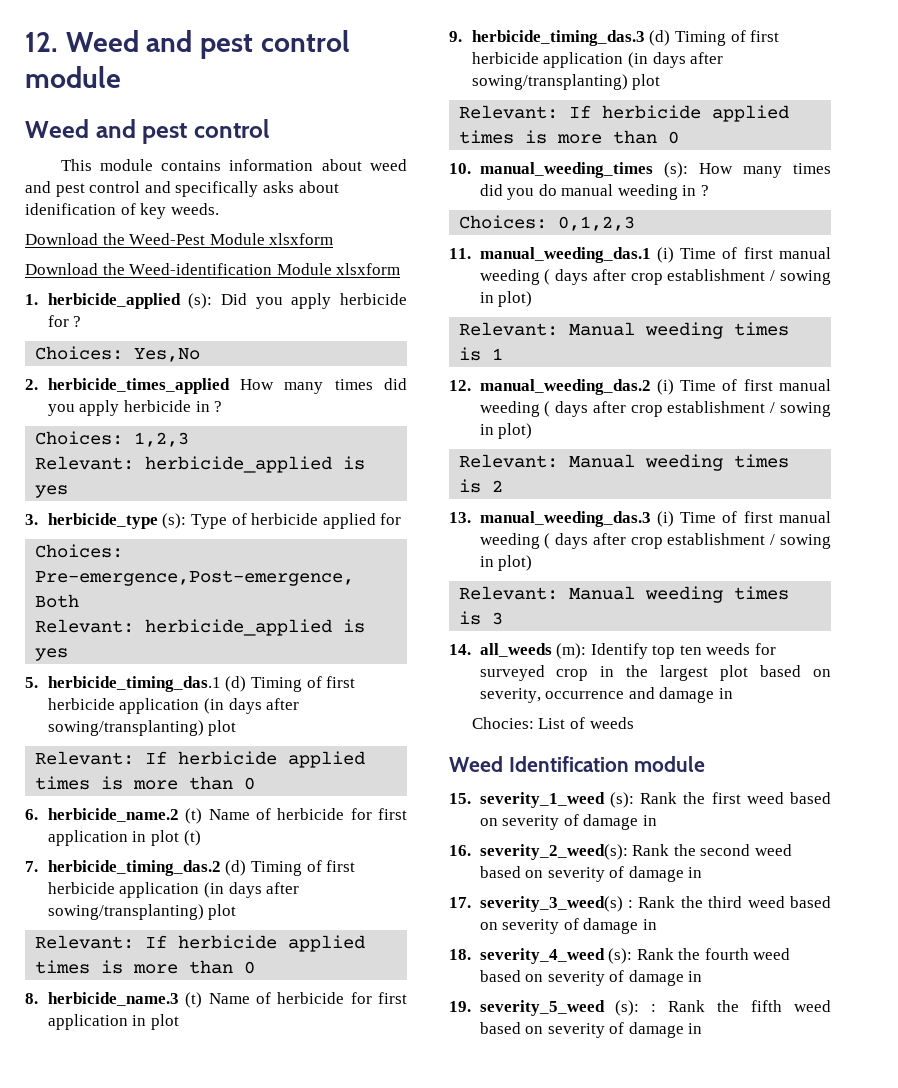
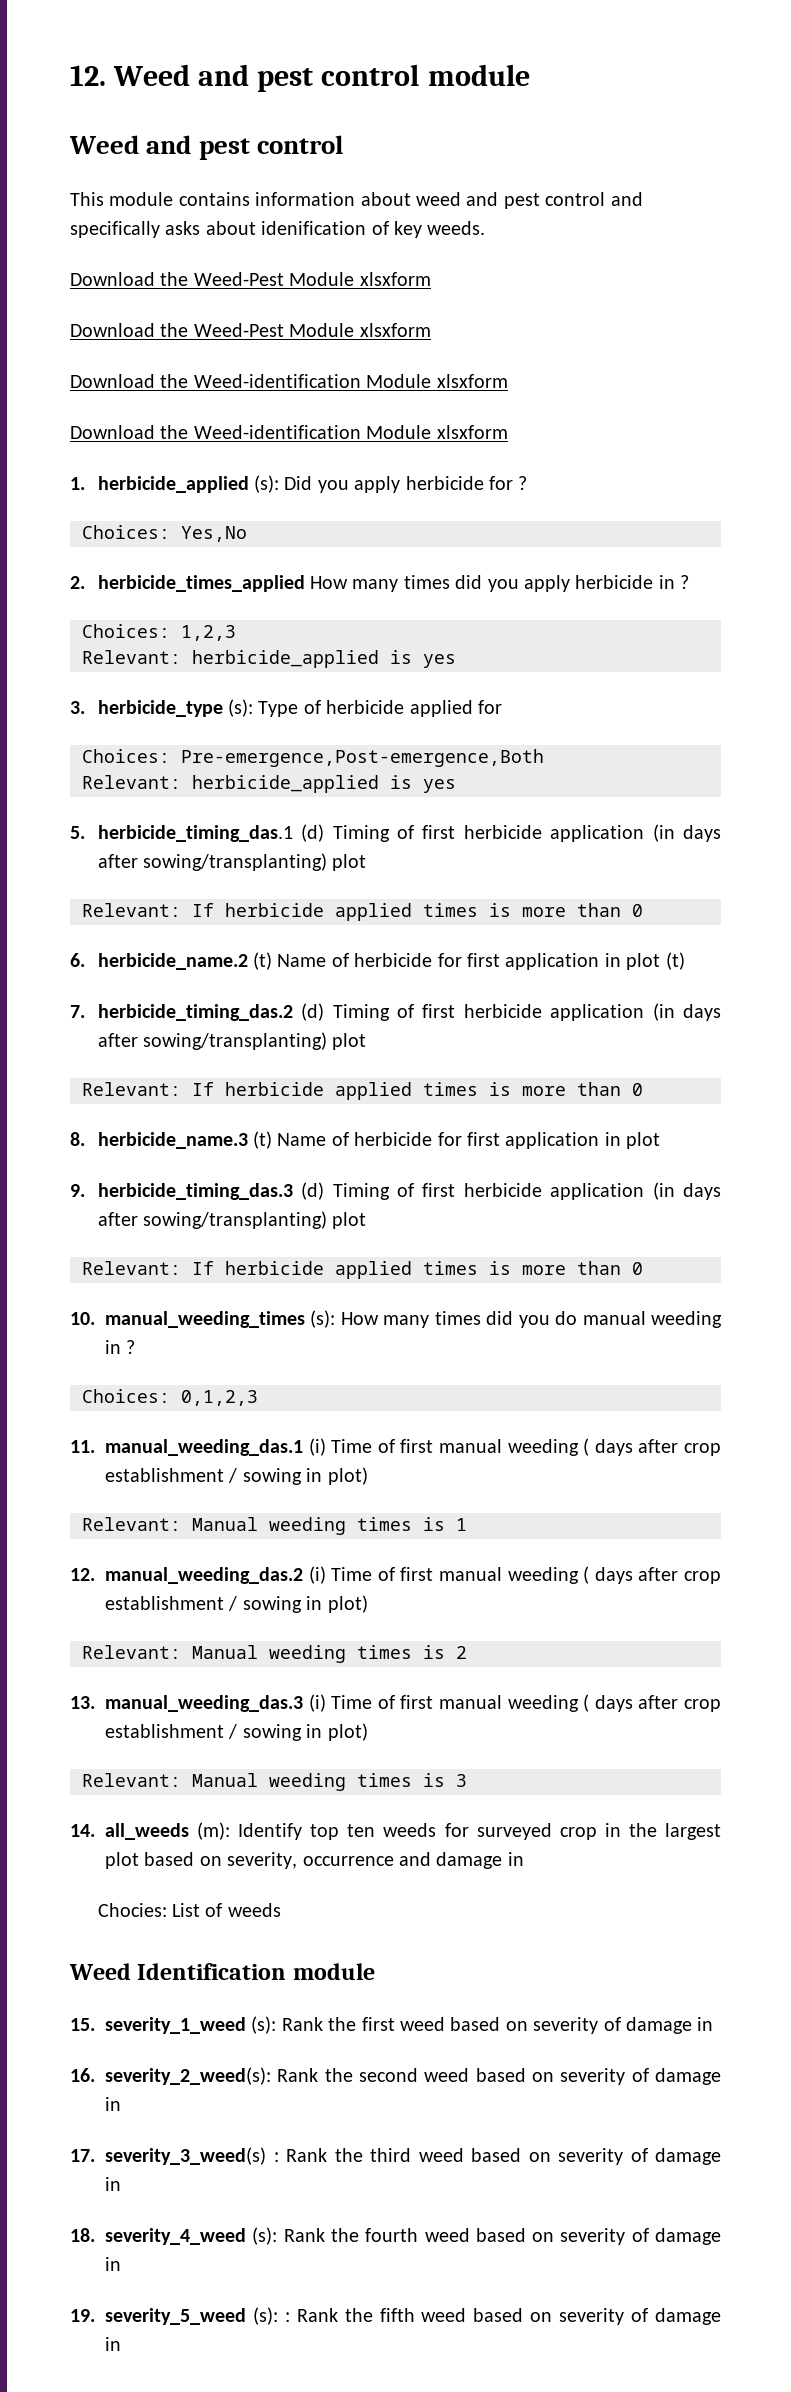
  This module contains information about weed and pest control and specifically asks about idenification of key weeds.
  Download the Weed-Pest Module xlsxform
+ Download the Weed-Pest Module xlsxform
+ Download the Weed-identification Module xlsxform

